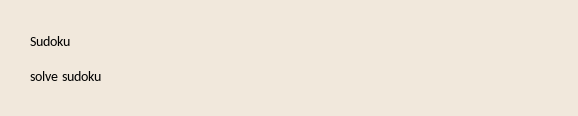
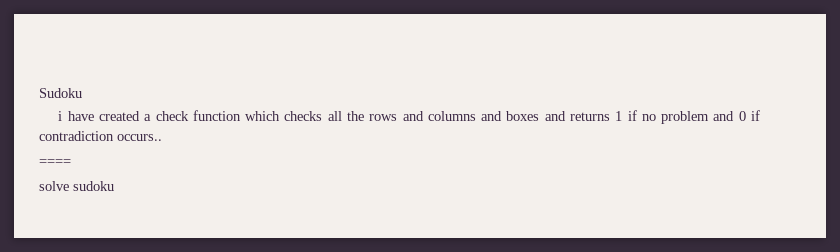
+ i have created a check function which checks all the rows and columns and boxes and returns 1 if no problem and 0 if contradiction occurs..
+ ====

